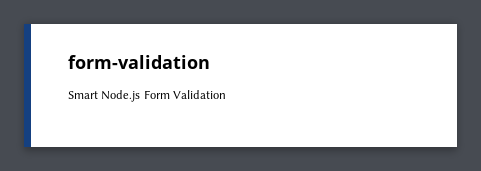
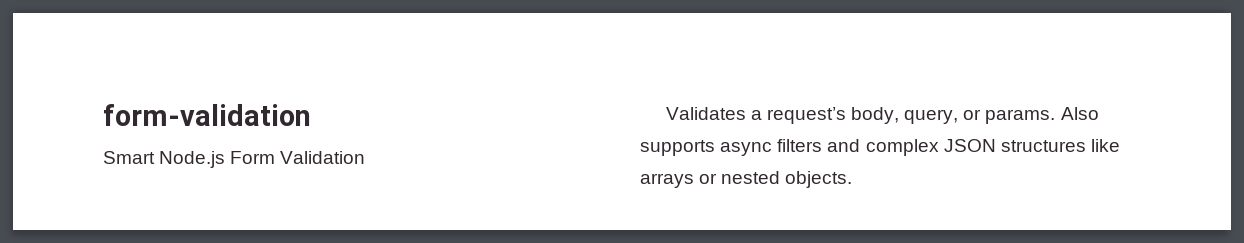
+ Validates a request’s body, query, or params. Also supports async filters and complex JSON structures like arrays or nested objects.

